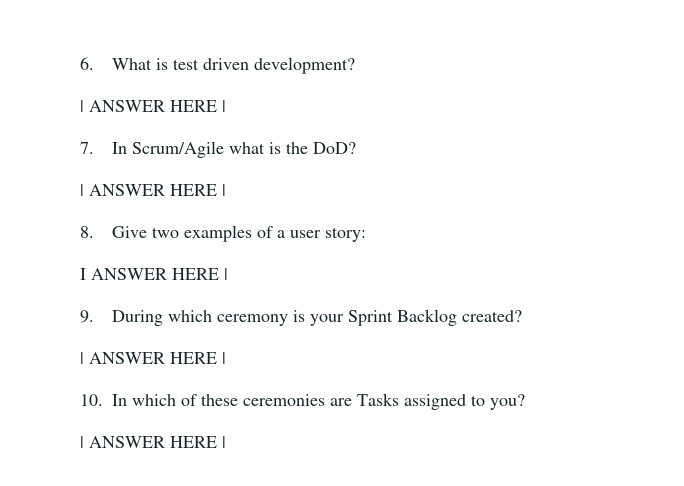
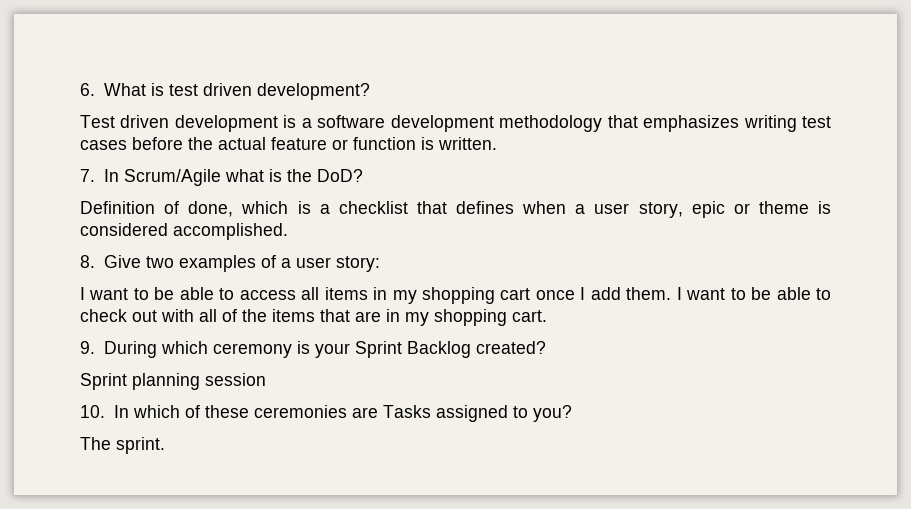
  6. What is test driven development?
- | ANSWER HERE |
+ Test driven development is a software development methodology that emphasizes writing test cases before the actual feature or function is written.
  7. In Scrum/Agile what is the DoD?
- | ANSWER HERE |
+ Definition of done, which is a checklist that defines when a user story, epic or theme is considered accomplished.
  8. Give two examples of a user story:
- I ANSWER HERE |
+ I want to be able to access all items in my shopping cart once I add them. I want to be able to check out with all of the items that are in my shopping cart.
  9. During which ceremony is your Sprint Backlog created?
- | ANSWER HERE |
+ Sprint planning session
  10. In which of these ceremonies are Tasks assigned to you?
- | ANSWER HERE |
+ The sprint.

